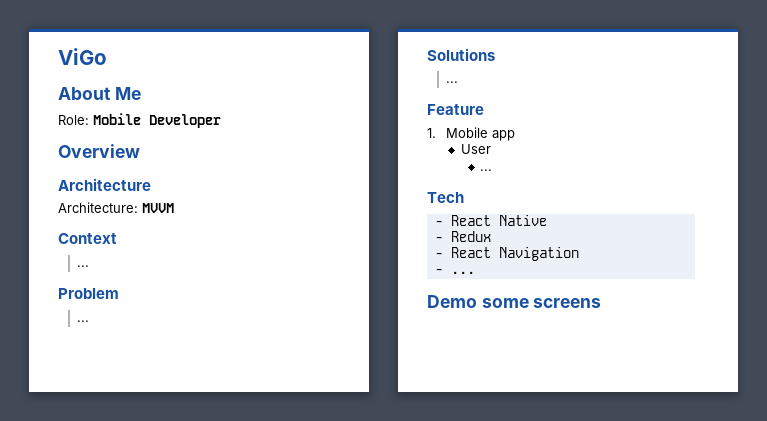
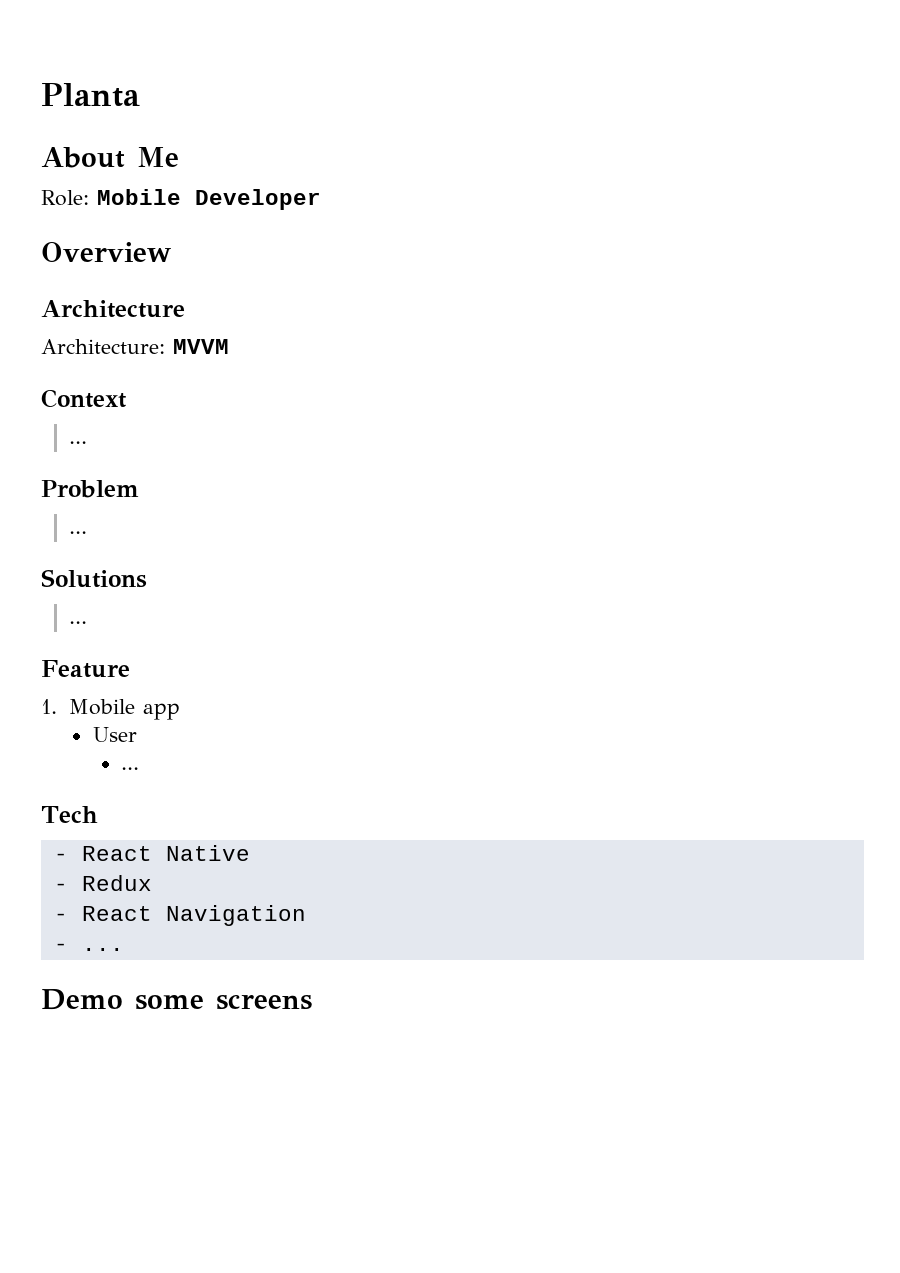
- ViGo
+ Planta

